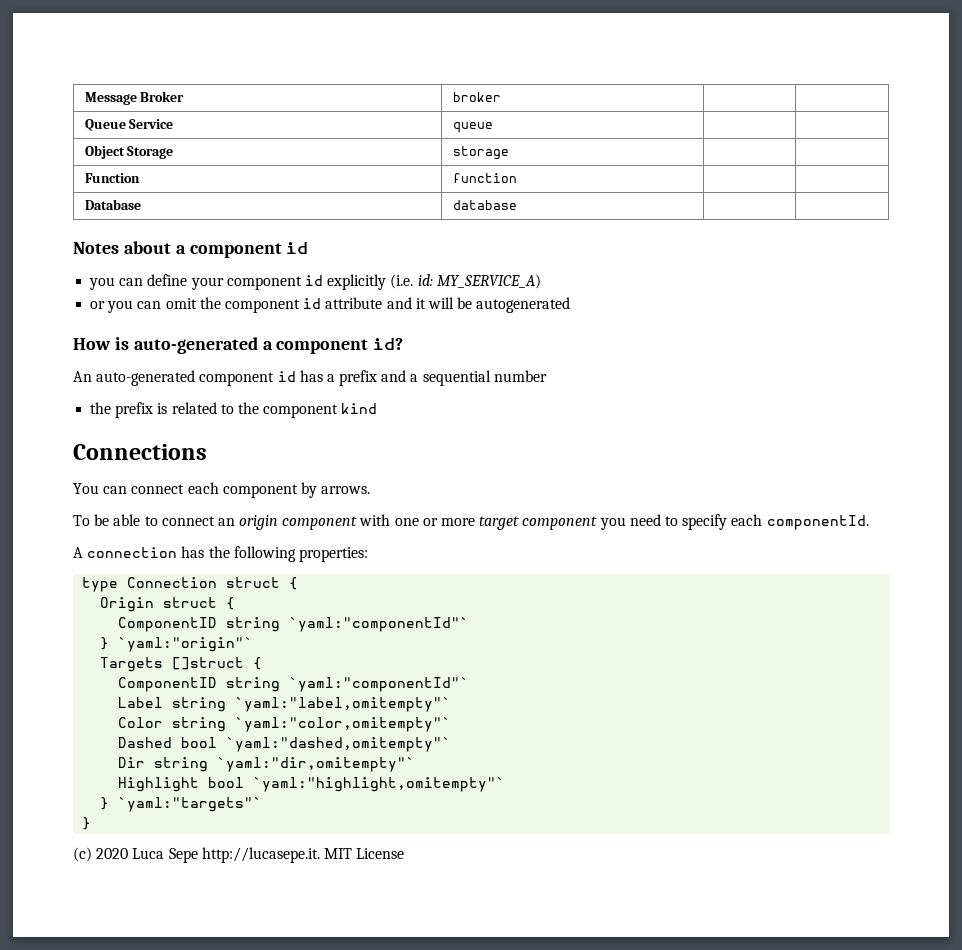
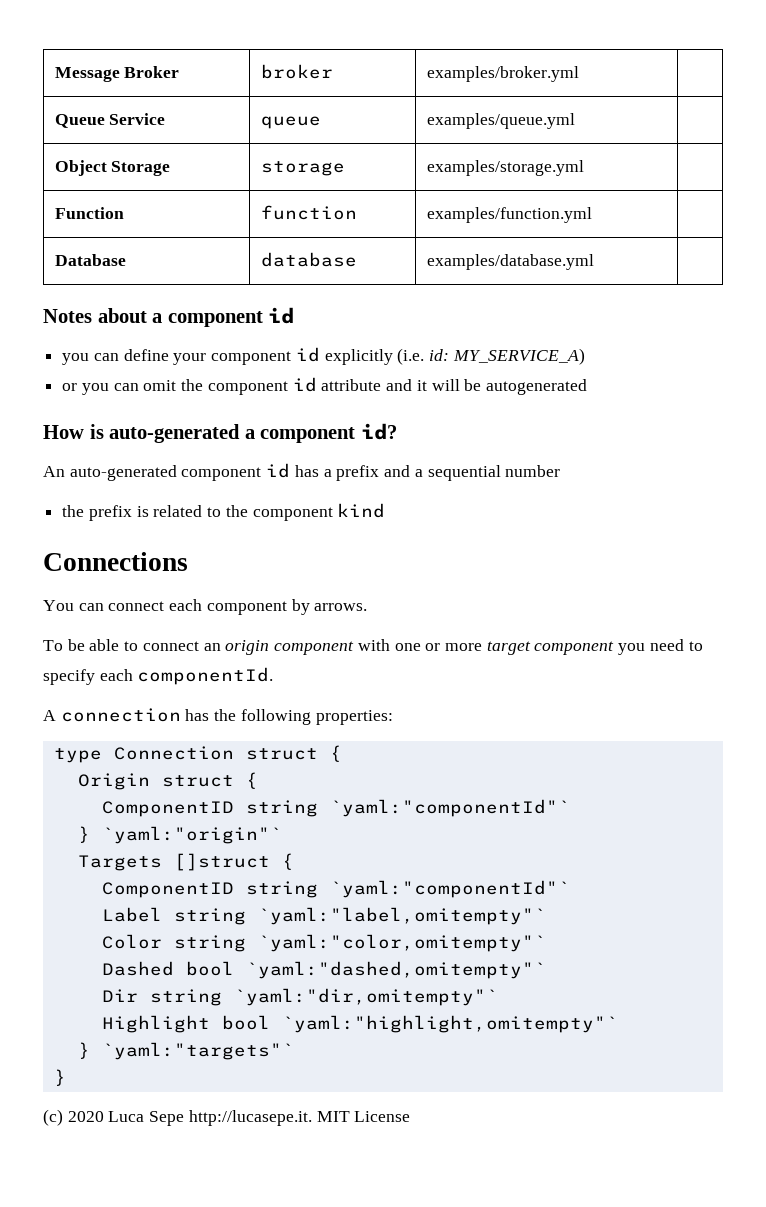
- Message Broker | broker | |
+ Message Broker | broker | examples/broker.yml |
- Queue Service | queue | |
+ Queue Service | queue | examples/queue.yml |
- Object Storage | storage | |
+ Object Storage | storage | examples/storage.yml |
- Function | function | |
+ Function | function | examples/function.yml |
- Database | database | |
+ Database | database | examples/database.yml |

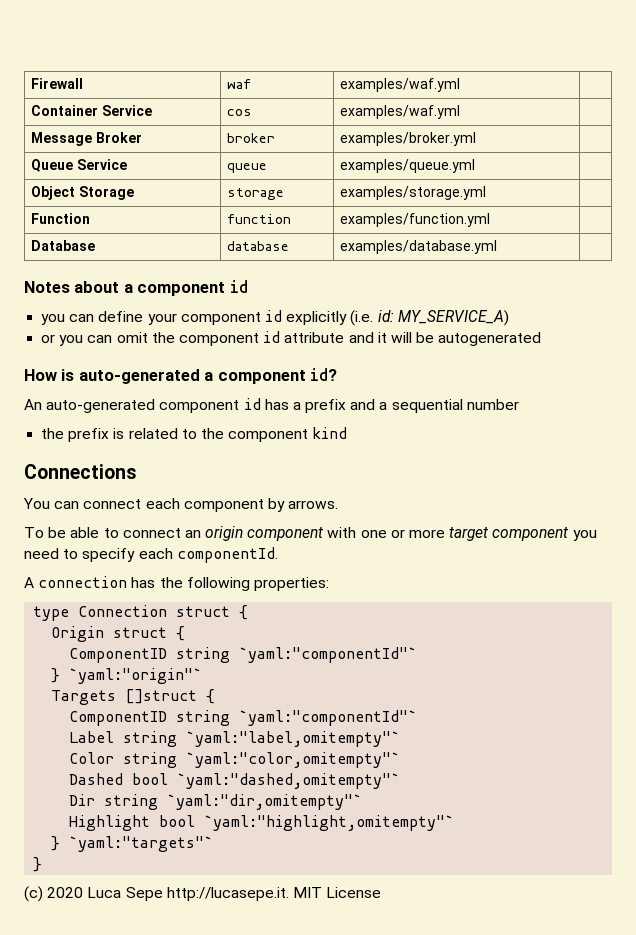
+ Firewall | waf | examples/waf.yml |
+ Container Service | cos | examples/waf.yml |

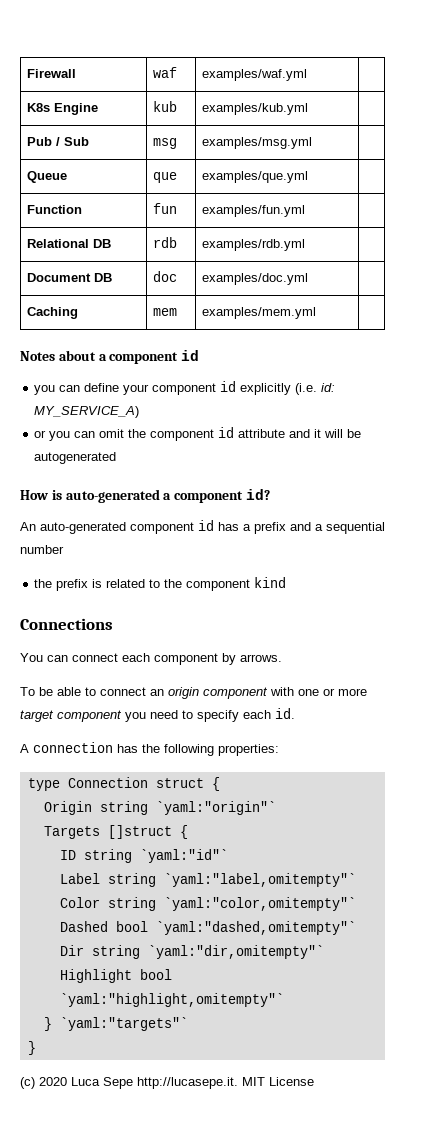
- Container Service | cos | examples/waf.yml |
- Message Broker | broker | examples/broker.yml |
- Queue Service | queue | examples/queue.yml |
- Object Storage | storage | examples/storage.yml |
- Function | function | examples/function.yml |
- Database | database | examples/database.yml |
+ K8s Engine | kub | examples/kub.yml |
+ Pub / Sub | msg | examples/msg.yml |
+ Queue | que | examples/que.yml |
+ Function | fun | examples/fun.yml |
+ Relational DB | rdb | examples/rdb.yml |
+ Document DB | doc | examples/doc.yml |
+ Caching | mem | examples/mem.yml |
- To be able to connect an origin component with one or more target component you need to specify each componentId.
+ To be able to connect an origin component with one or more target component you need to specify each id.
- Origin struct {
- ComponentID string `yaml:"componentId"`
- } `yaml:"origin"`
+ Origin string `yaml:"origin"`
  Targets []struct {
- ComponentID string `yaml:"componentId"`
+ ID string `yaml:"id"`

